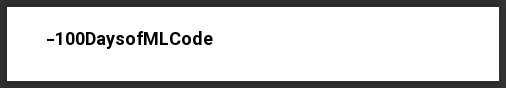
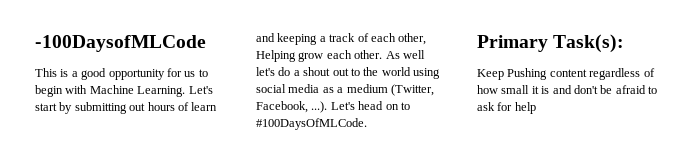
+ This is a good opportunity for us to begin with Machine Learning. Let's start by submitting out hours of learn and keeping a track of each other, Helping grow each other. As well let's do a shout out to the world using social media as a medium (Twitter, Facebook, ...). Let's head on to #100DaysOfMLCode.
+ Primary Task(s):
+ Keep Pushing content regardless of how small it is and don't be afraid to ask for help

